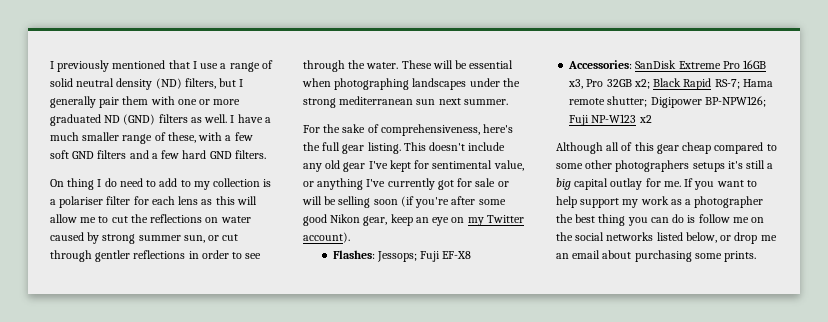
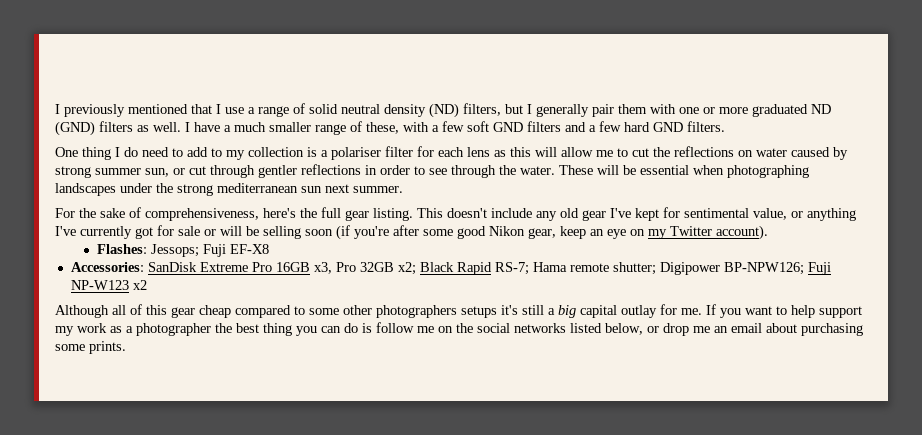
- On thing I do need to add to my collection is a polariser filter for each lens as this will allow me to cut the reflections on water caused by strong summer sun, or cut through gentler reflections in order to see through the water.
+ One thing I do need to add to my collection is a polariser filter for each lens as this will allow me to cut the reflections on water caused by strong summer sun, or cut through gentler reflections in order to see through the water.

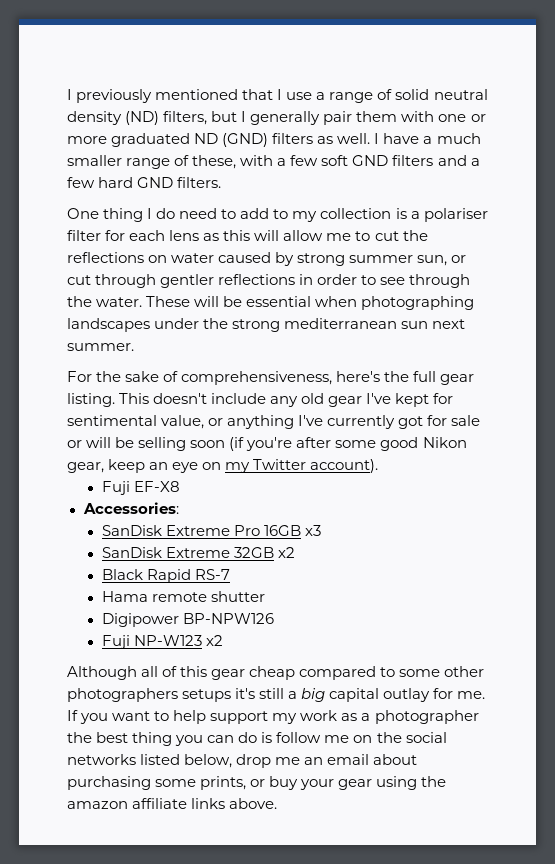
- Flashes: Jessops; Fuji EF-X8
+ Fuji EF-X8
- Accessories: SanDisk Extreme Pro 16GB x3, Pro 32GB x2; Black Rapid RS-7; Hama remote shutter; Digipower BP-NPW126; Fuji NP-W123 x2
+ Accessories:
+ SanDisk Extreme Pro 16GB x3
+ SanDisk Extreme 32GB x2
+ Black Rapid RS-7
+ Hama remote shutter
+ Digipower BP-NPW126
+ Fuji NP-W123 x2
- If you want to help support my work as a photographer the best thing you can do is follow me on the social networks listed below, or drop me an email about purchasing some prints.
+ If you want to help support my work as a photographer the best thing you can do is follow me on the social networks listed below, drop me an email about purchasing some prints, or buy your gear using the amazon affiliate links above.

